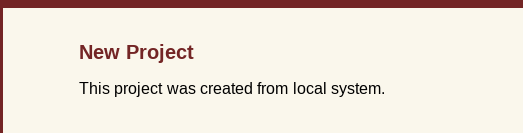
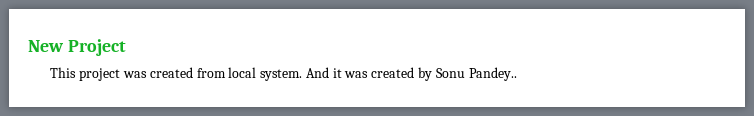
+ And it was created by Sonu Pandey..

